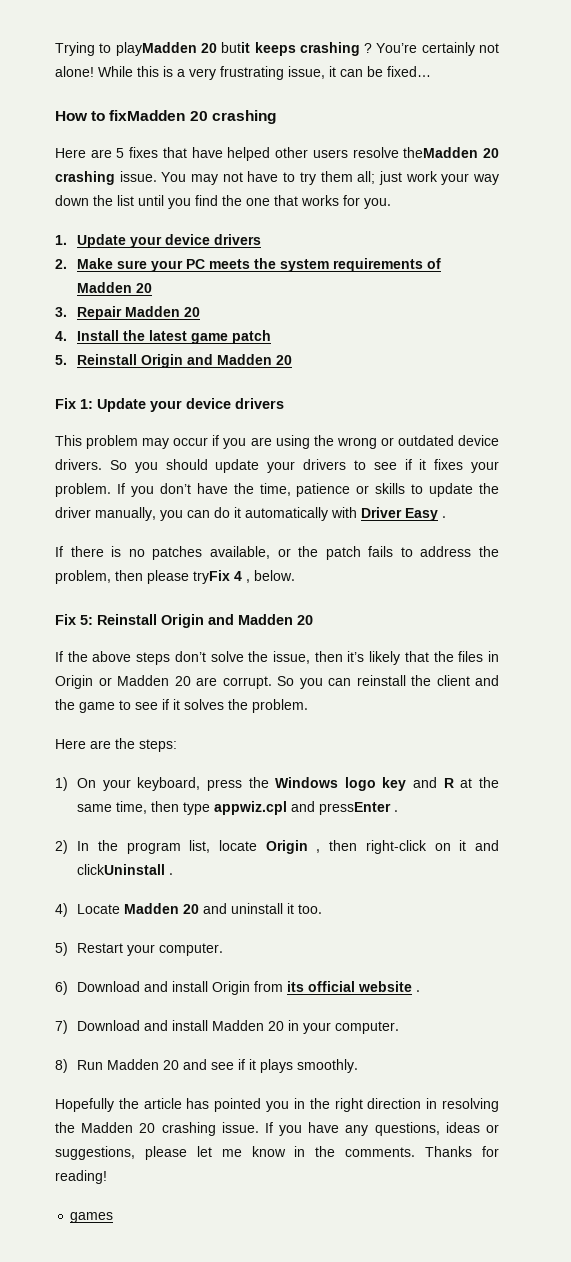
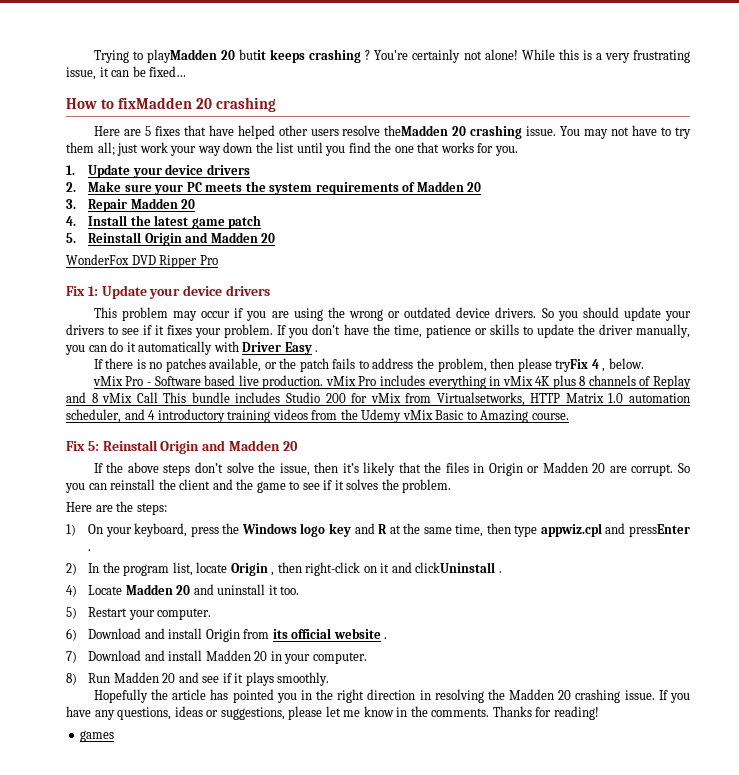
+ WonderFox DVD Ripper Pro
+ vMix Pro - Software based live production. vMix Pro includes everything in vMix 4K plus 8 channels of Replay and 8 vMix Call This bundle includes Studio 200 for vMix from Virtualsetworks, HTTP Matrix 1.0 automation scheduler, and 4 introductory training videos from the Udemy vMix Basic to Amazing course.

